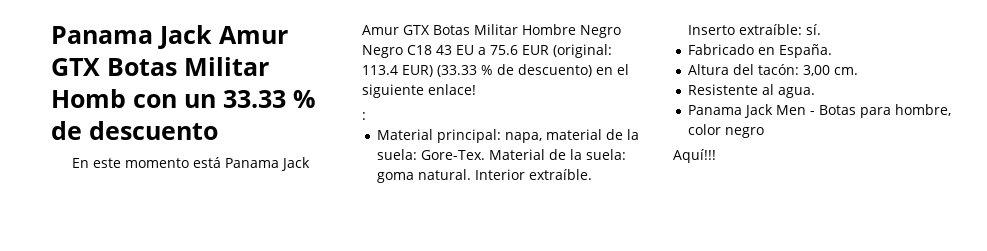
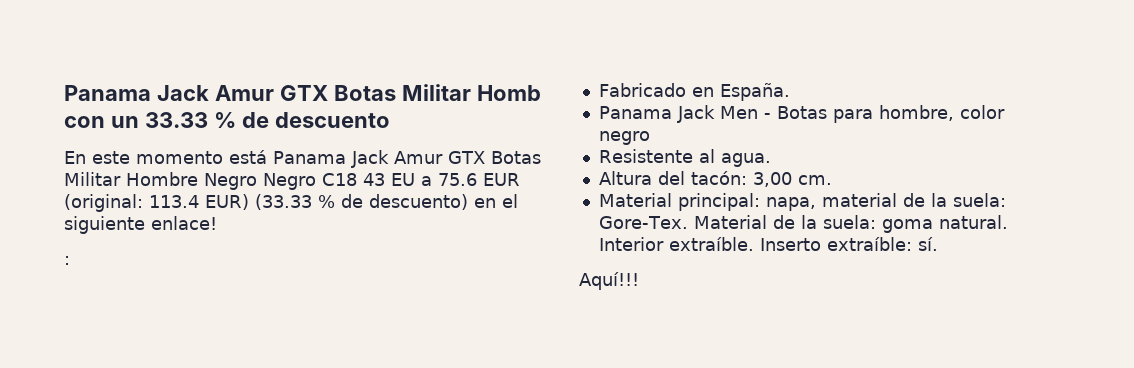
+ Fabricado en España.
+ Panama Jack Men - Botas para hombre, color negro
+ Resistente al agua.
+ Altura del tacón: 3,00 cm.
- Fabricado en España.
- Altura del tacón: 3,00 cm.
- Resistente al agua.
- Panama Jack Men - Botas para hombre, color negro

